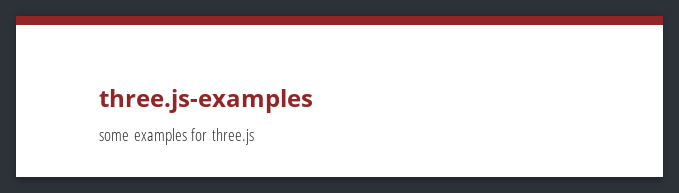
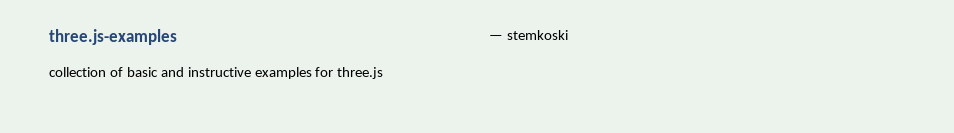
- some examples for three.js
+ collection of basic and instructive examples for three.js
+ — stemkoski

